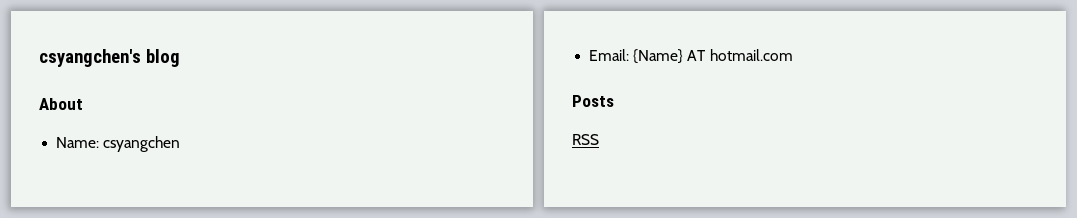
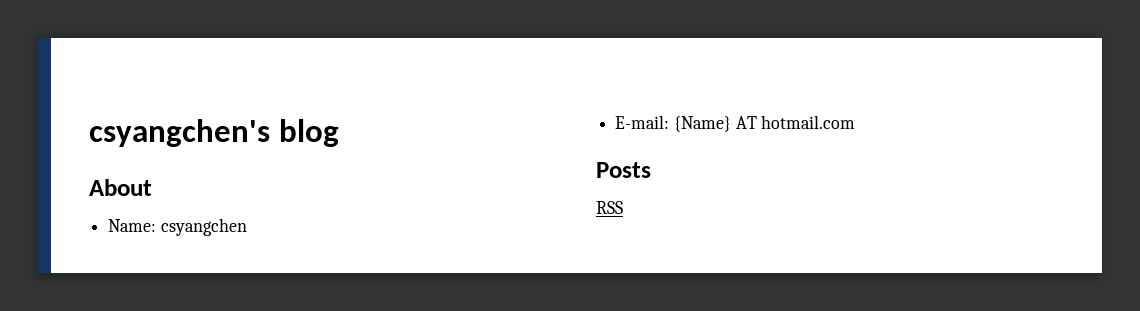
- Email: {Name} AT hotmail.com
+ E-mail: {Name} AT hotmail.com

